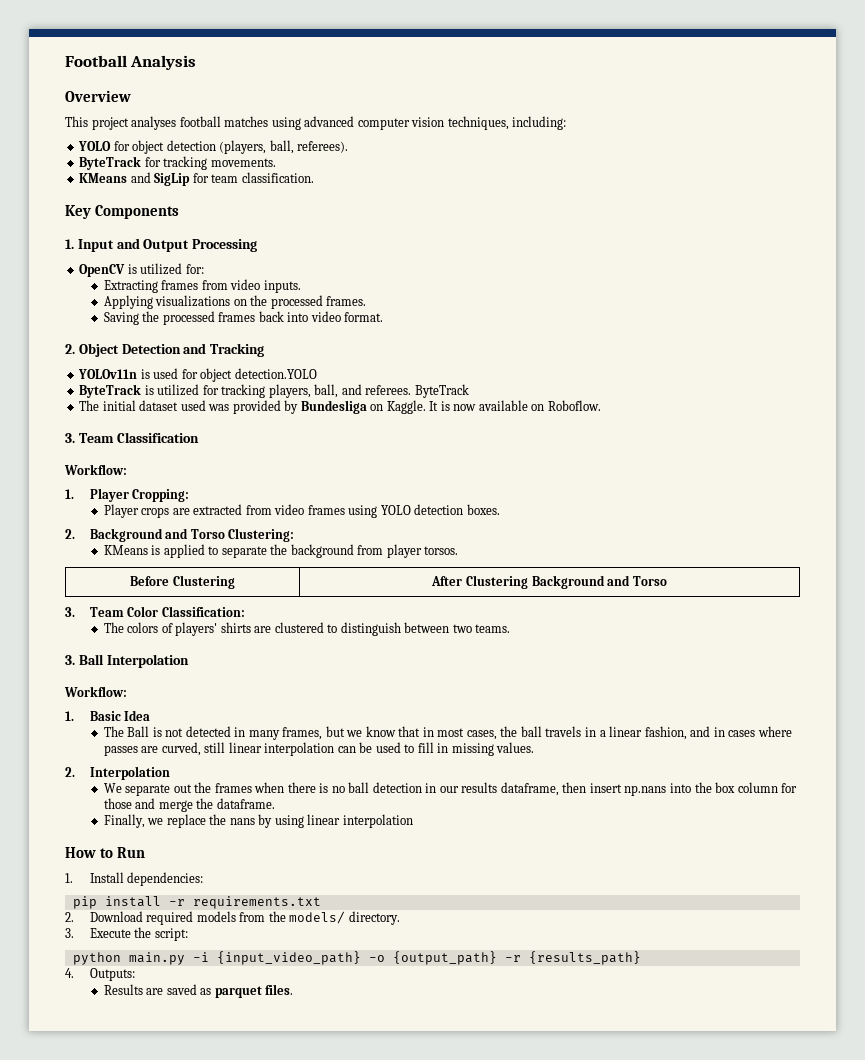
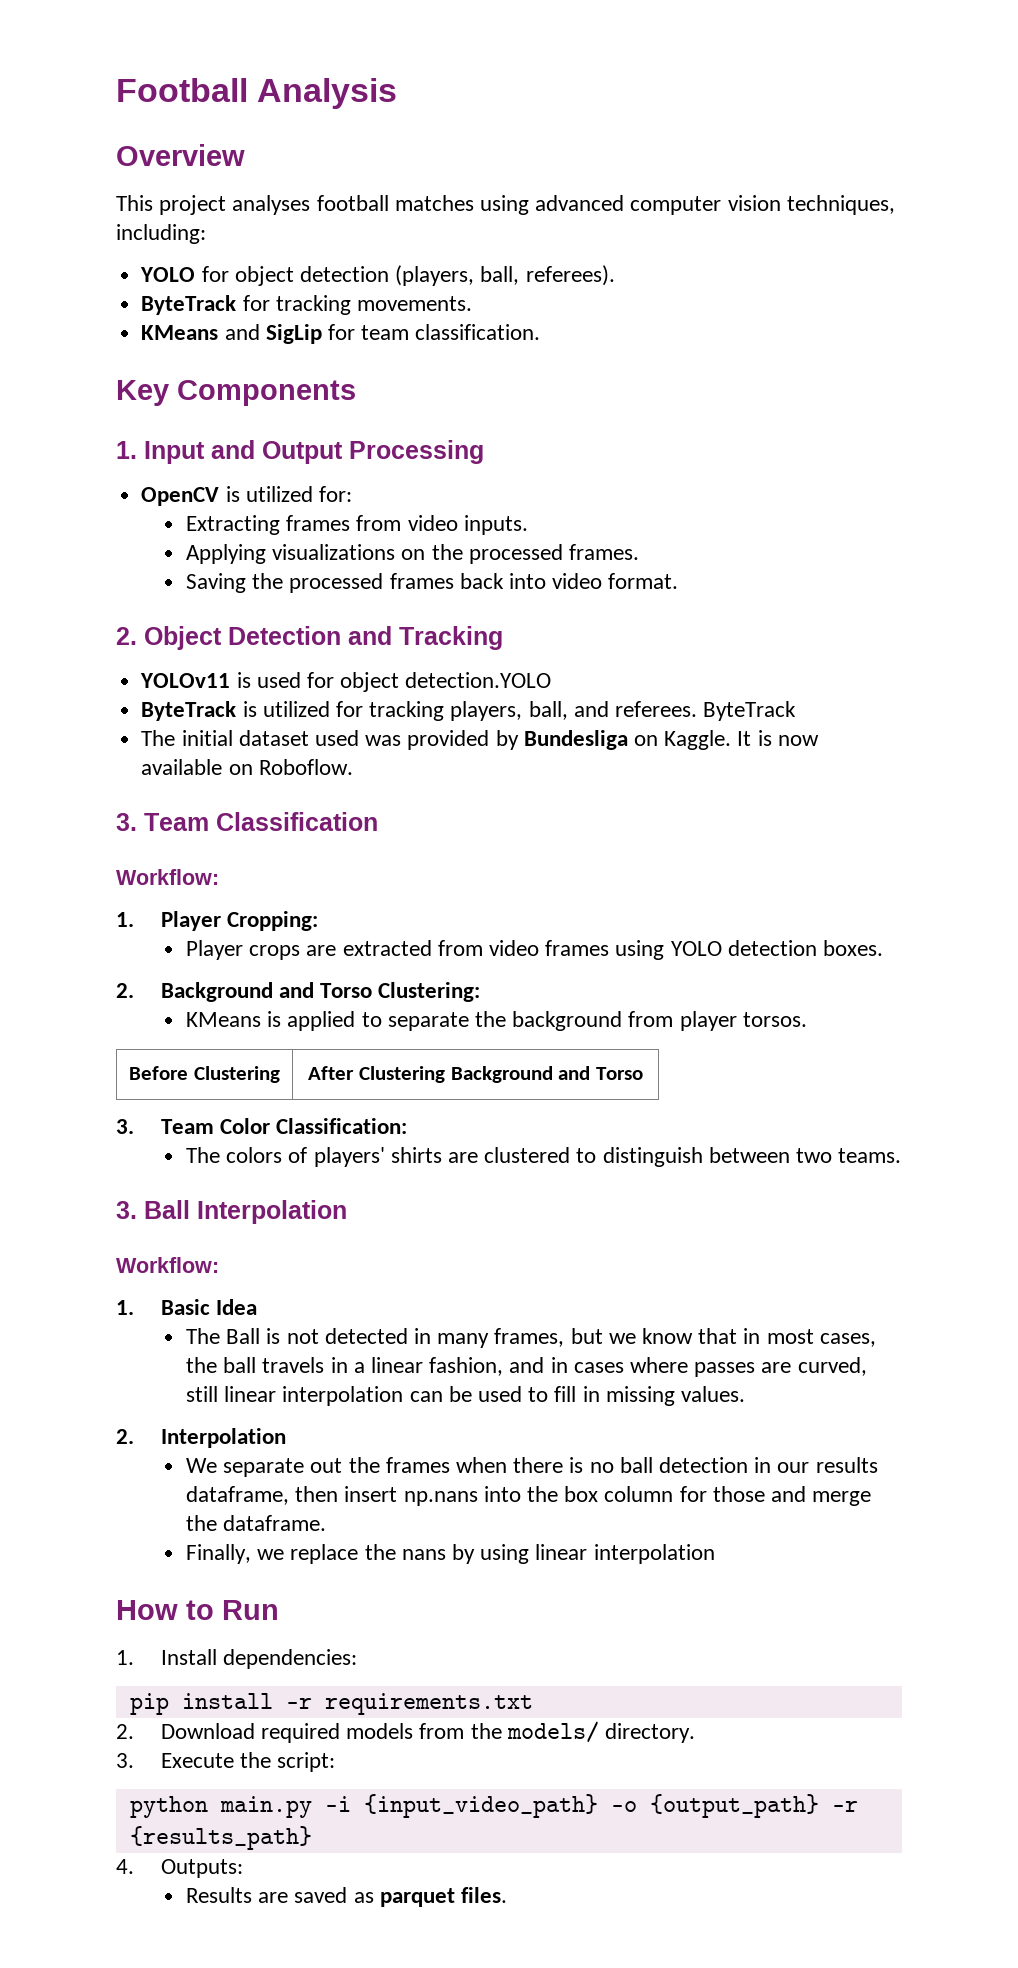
- YOLOv11n is used for object detection.YOLO
+ YOLOv11 is used for object detection.YOLO

